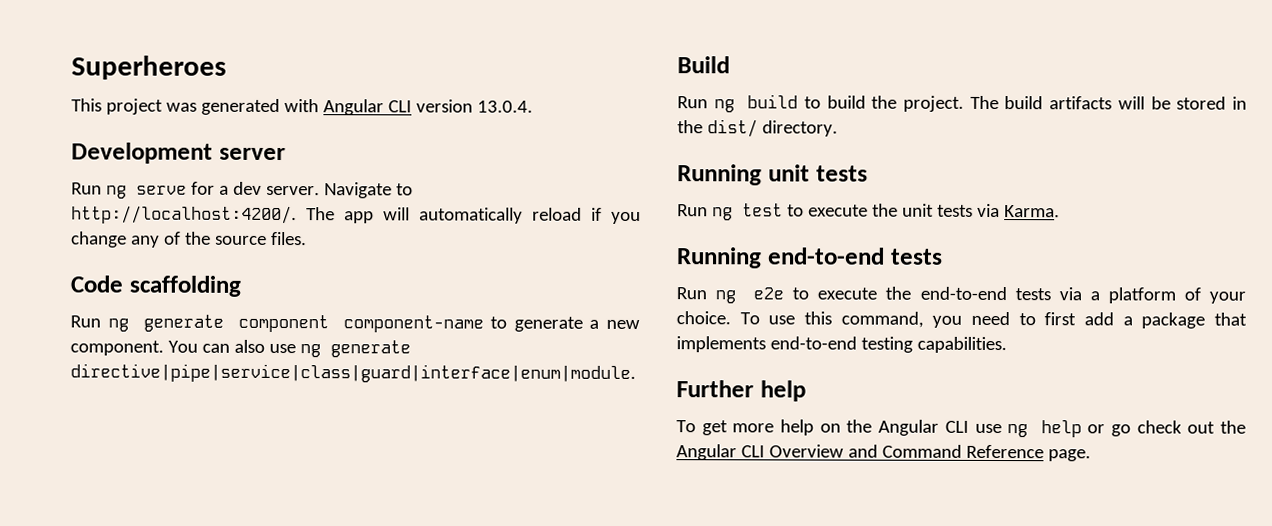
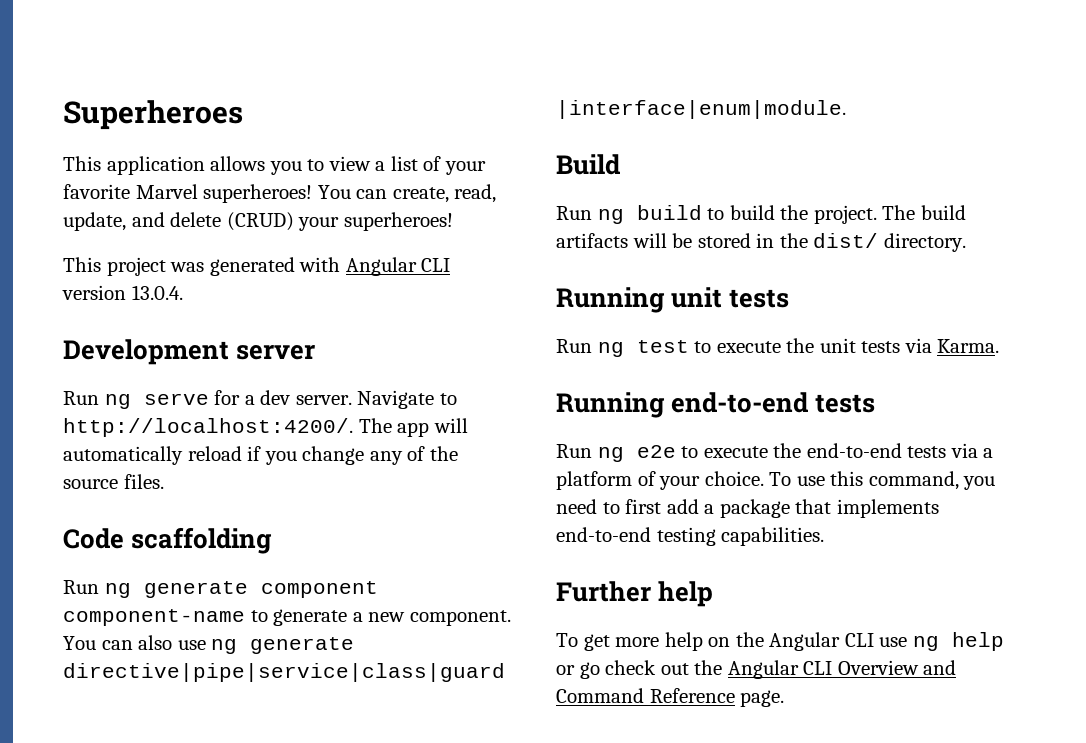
+ This application allows you to view a list of your favorite Marvel superheroes! You can create, read, update, and delete (CRUD) your superheroes!

